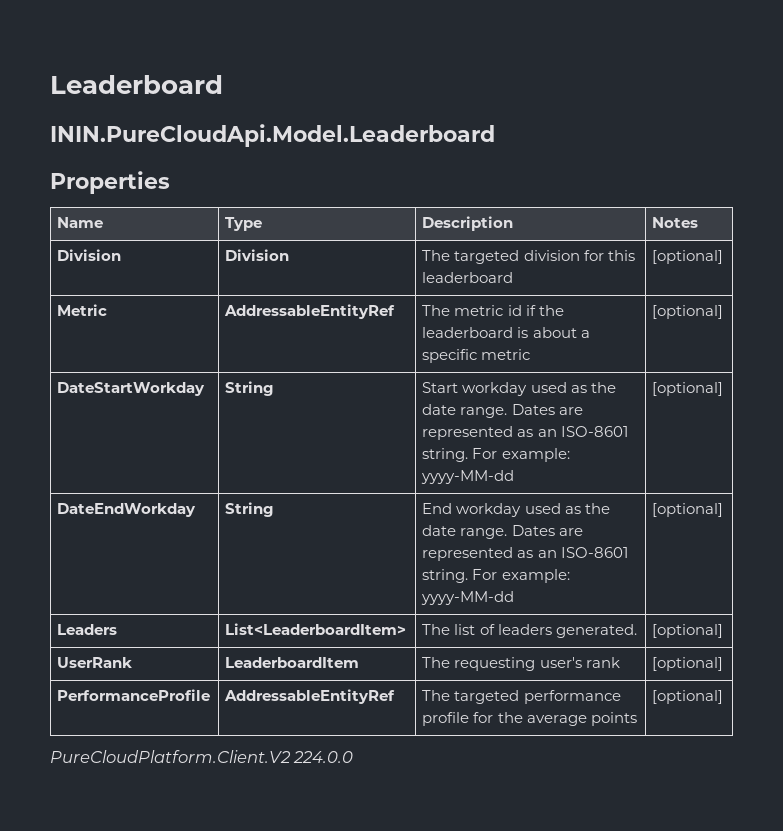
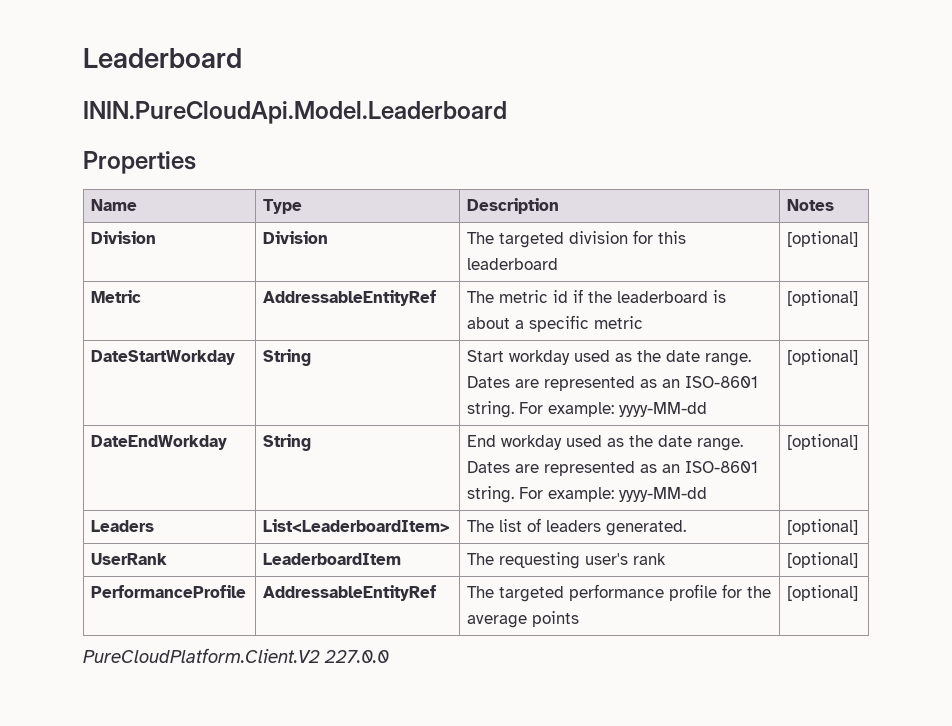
- PureCloudPlatform.Client.V2 224.0.0
+ PureCloudPlatform.Client.V2 227.0.0

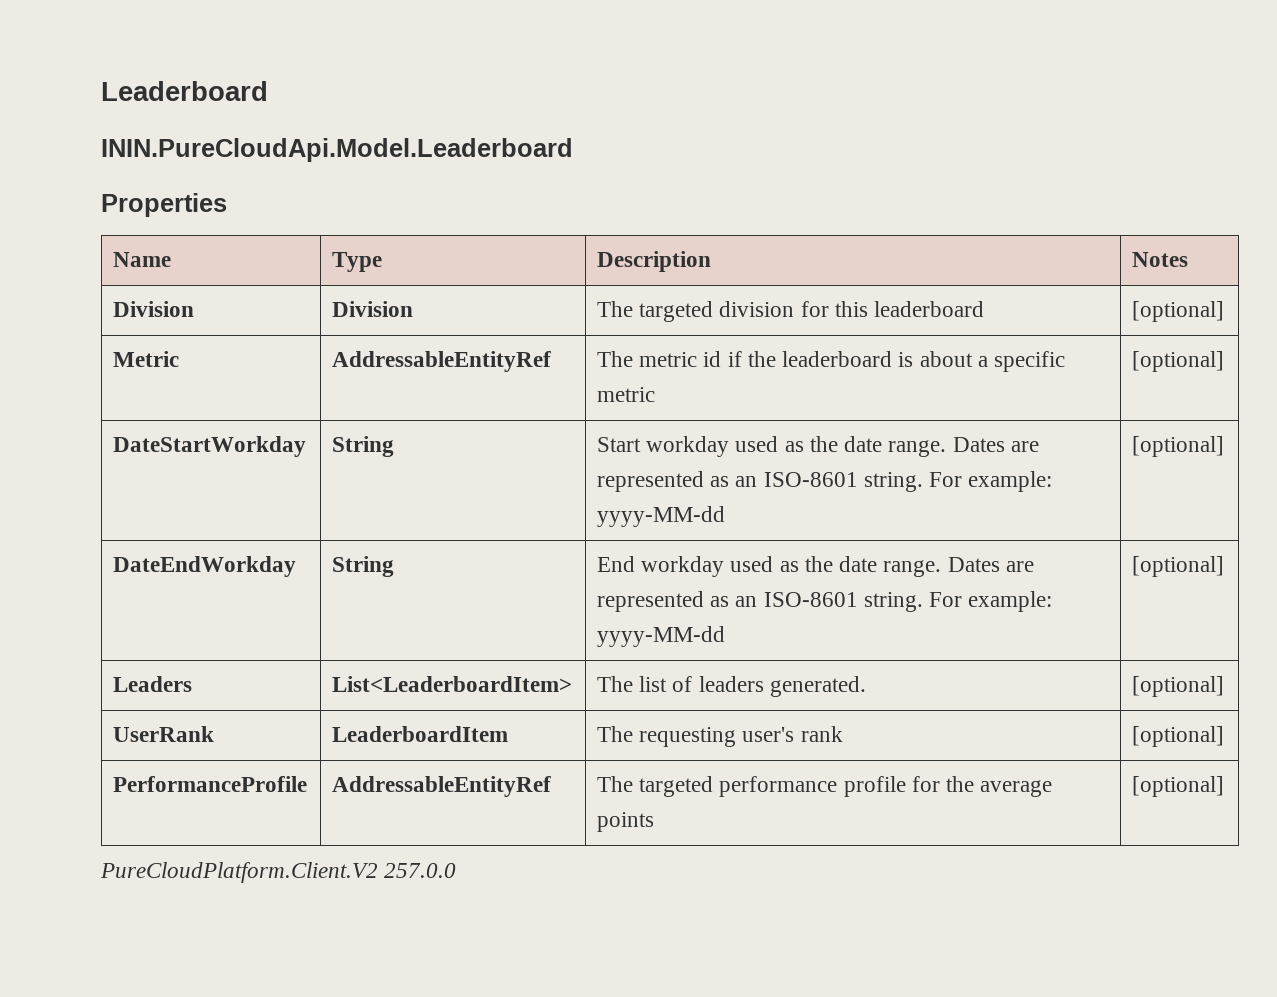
- PureCloudPlatform.Client.V2 227.0.0
+ PureCloudPlatform.Client.V2 257.0.0

